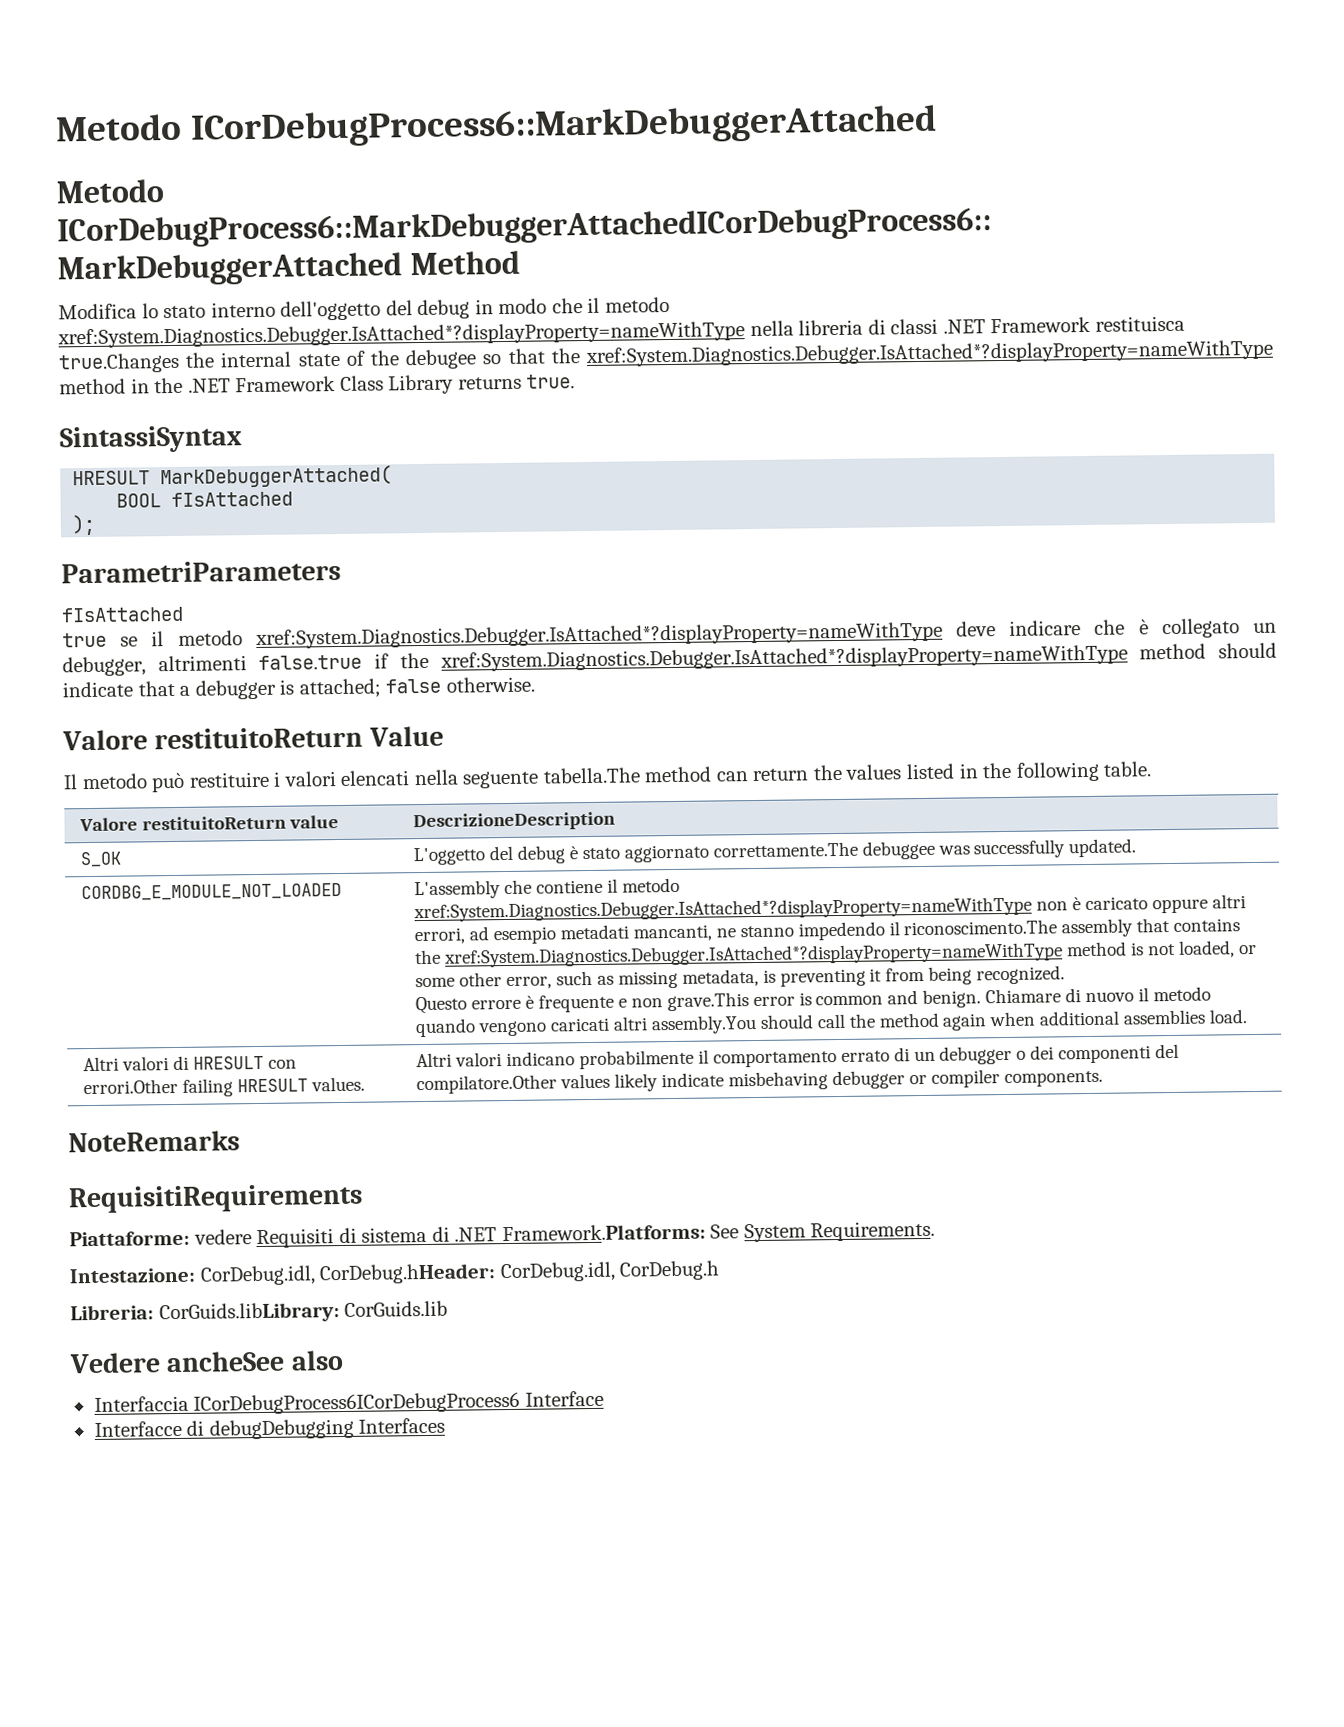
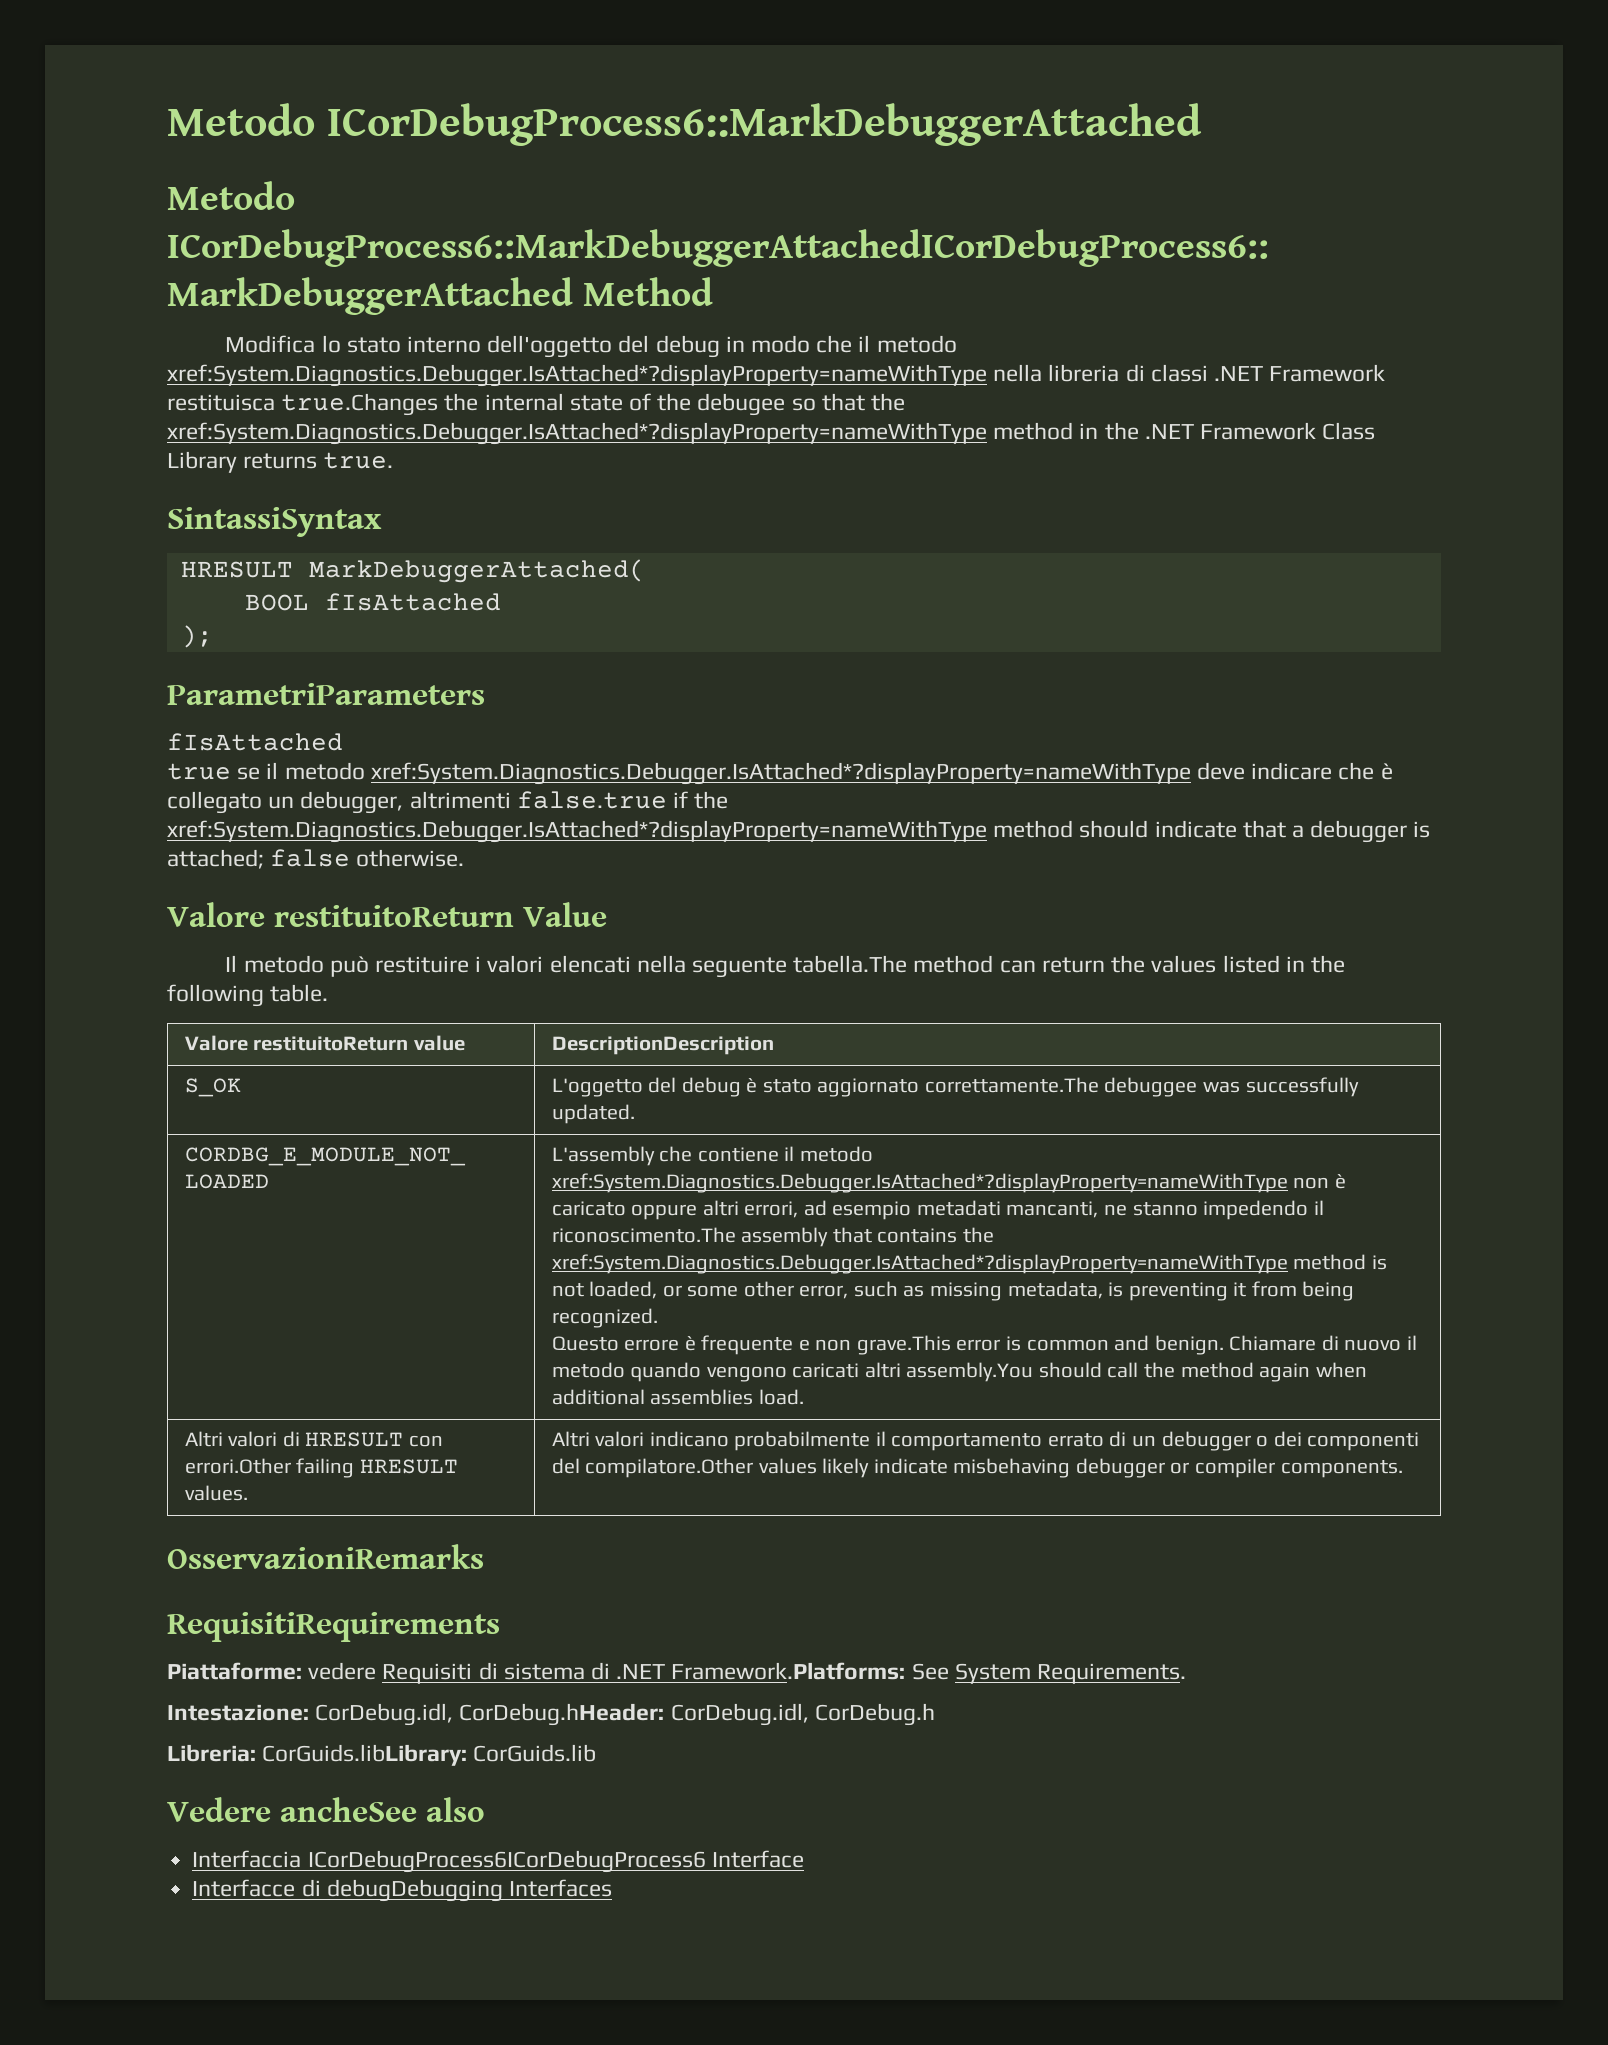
- Valore restituitoReturn value | DescrizioneDescription
+ Valore restituitoReturn value | DescriptionDescription
- NoteRemarks
+ OsservazioniRemarks

